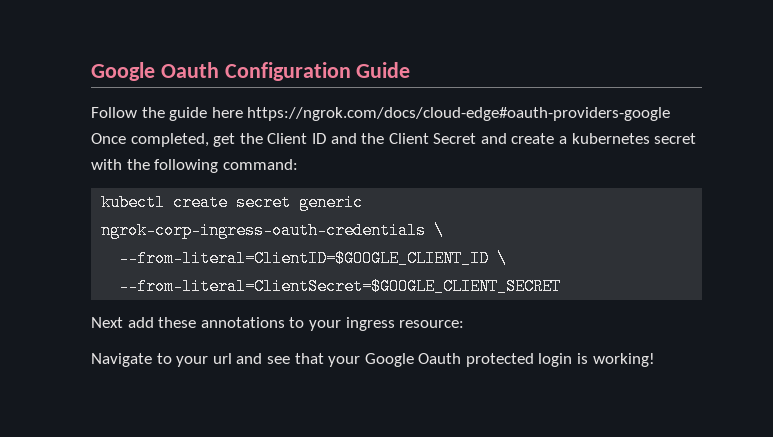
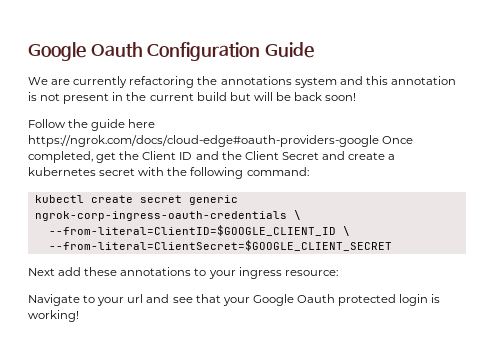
+ We are currently refactoring the annotations system and this annotation is not present in the current build but will be back soon!

